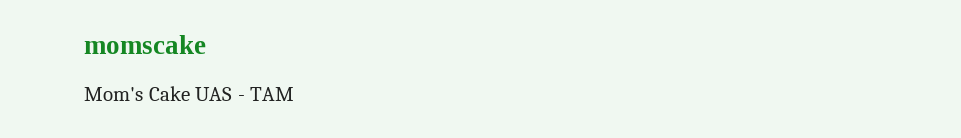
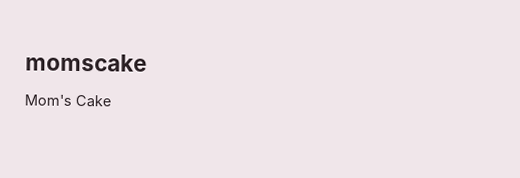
- Mom's Cake UAS - TAM
+ Mom's Cake

